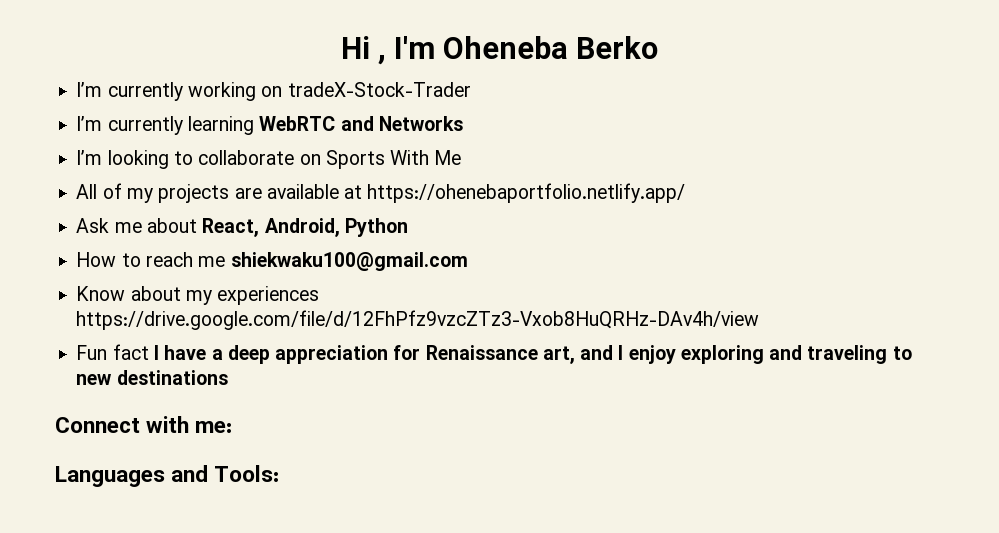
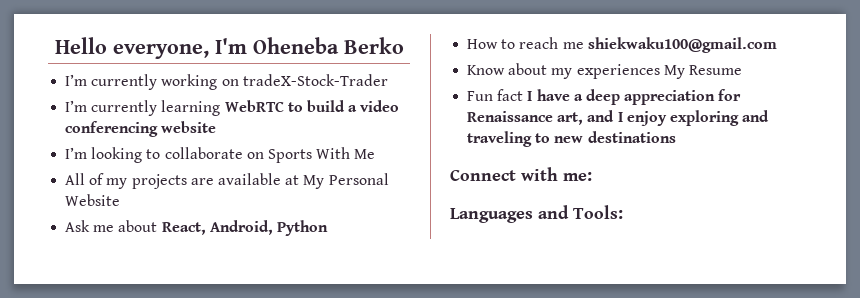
- Hi , I'm Oheneba Berko
+ Hello everyone, I'm Oheneba Berko
- I’m currently learning WebRTC and Networks
+ I’m currently learning WebRTC to build a video conferencing website
- All of my projects are available at https://ohenebaportfolio.netlify.app/
+ All of my projects are available at My Personal Website
- Know about my experiences https://drive.google.com/file/d/12FhPfz9vzcZTz3-Vxob8HuQRHz-DAv4h/view
+ Know about my experiences My Resume

